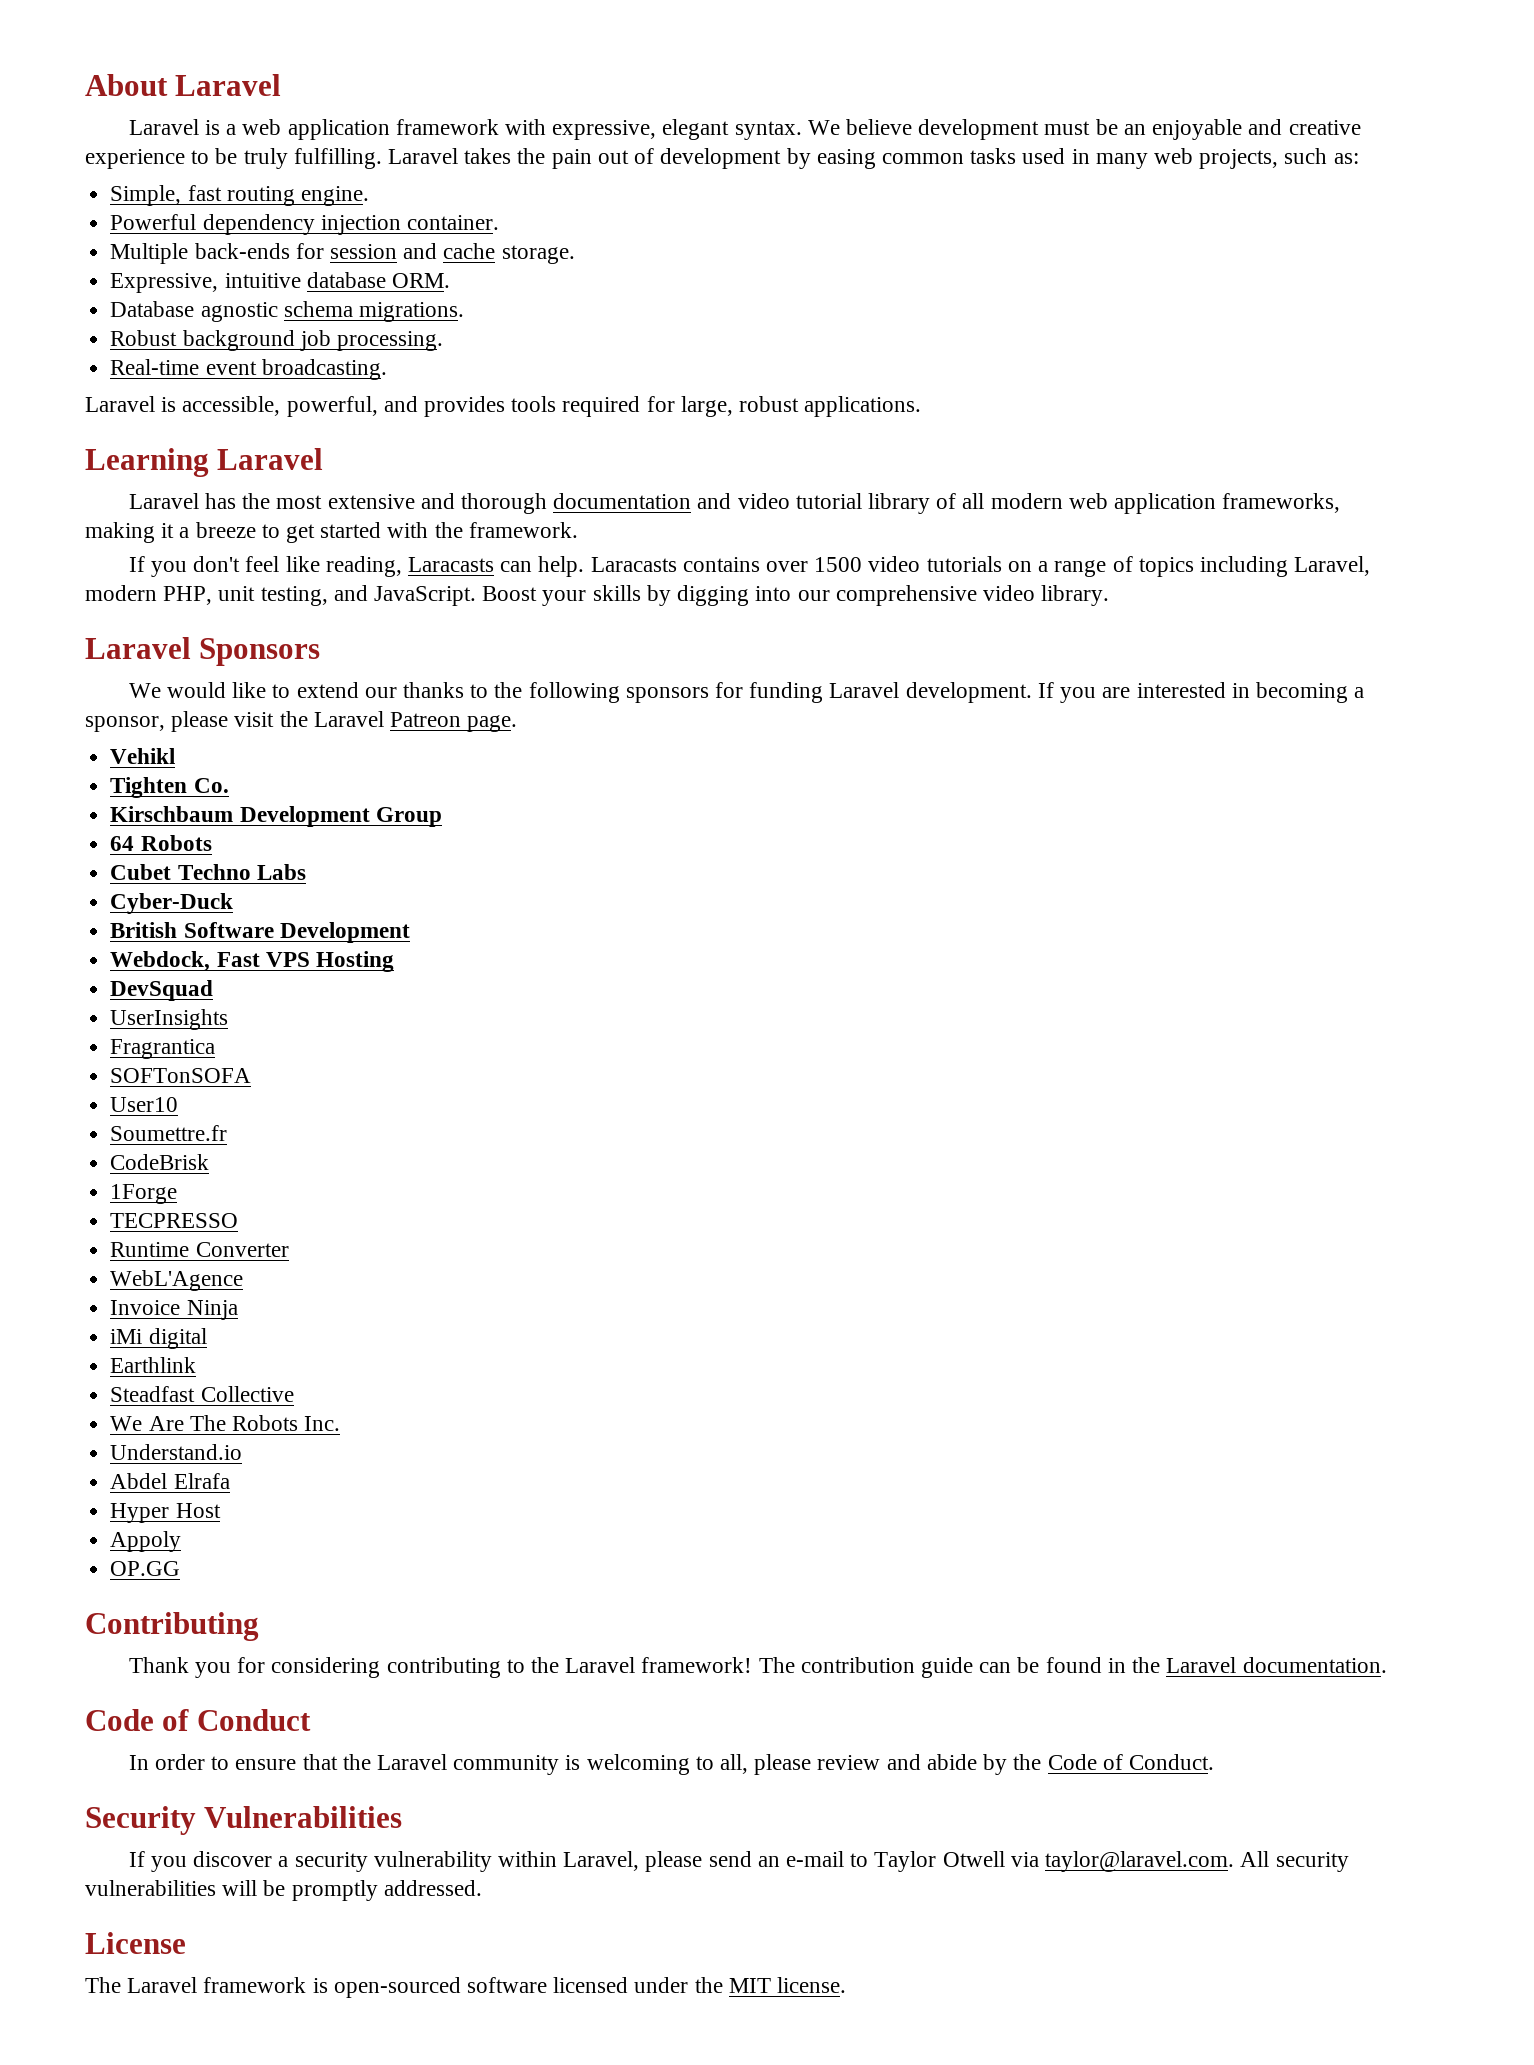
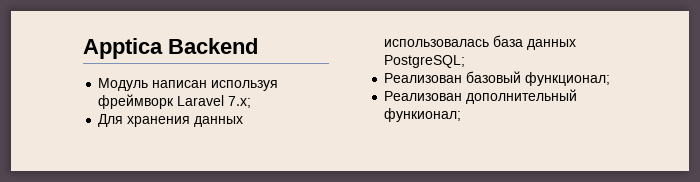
- About Laravel
- Laravel is a web application framework with expressive, elegant syntax. We believe development must be an enjoyable and creative experience to be truly fulfilling. Laravel takes the pain out of development by easing common tasks used in many web projects, such as:
- Simple, fast routing engine.
- Powerful dependency injection container.
- Multiple back-ends for session and cache storage.
- Expressive, intuitive database ORM.
- Database agnostic schema migrations.
- Robust background job processing.
- Real-time event broadcasting.
- Laravel is accessible, powerful, and provides tools required for large, robust applications.
- Learning Laravel
- Laravel has the most extensive and thorough documentation and video tutorial library of all modern web application frameworks, making it a breeze to get started with the framework.
- If you don't feel like reading, Laracasts can help. Laracasts contains over 1500 video tutorials on a range of topics including Laravel, modern PHP, unit testing, and JavaScript. Boost your skills by digging into our comprehensive video library.
- Laravel Sponsors
- We would like to extend our thanks to the following sponsors for funding Laravel development. If you are interested in becoming a sponsor, please visit the Laravel Patreon page.
- Vehikl
- Tighten Co.
- Kirschbaum Development Group
- 64 Robots
- Cubet Techno Labs
- Cyber-Duck
- British Software Development
- Webdock, Fast VPS Hosting
- DevSquad
- UserInsights
- Fragrantica
- SOFTonSOFA
- User10
- Soumettre.fr
- CodeBrisk
- 1Forge
- TECPRESSO
- Runtime Converter
- WebL'Agence
- Invoice Ninja
- iMi digital
- Earthlink
- Steadfast Collective
- We Are The Robots Inc.
- Understand.io
- Abdel Elrafa
- Hyper Host
- Appoly
- OP.GG
- Contributing
- Thank you for considering contributing to the Laravel framework! The contribution guide can be found in the Laravel documentation.
- Code of Conduct
- In order to ensure that the Laravel community is welcoming to all, please review and abide by the Code of Conduct.
- Security Vulnerabilities
- If you discover a security vulnerability within Laravel, please send an e-mail to Taylor Otwell via taylor@laravel.com. All security vulnerabilities will be promptly addressed.
- License
- The Laravel framework is open-sourced software licensed under the MIT license.
+ Apptica Backend
+ Модуль написан используя фреймворк Laravel 7.x;
+ Для хранения данных использовалась база данных PostgreSQL;
+ Реализован базовый функционал;
+ Реализован дополнительный функионал;

